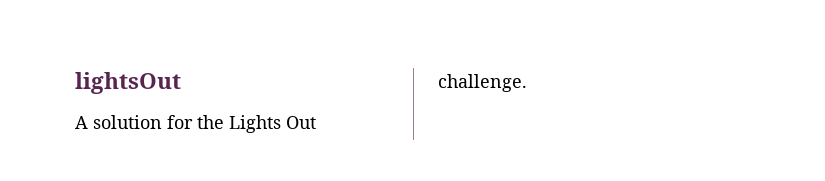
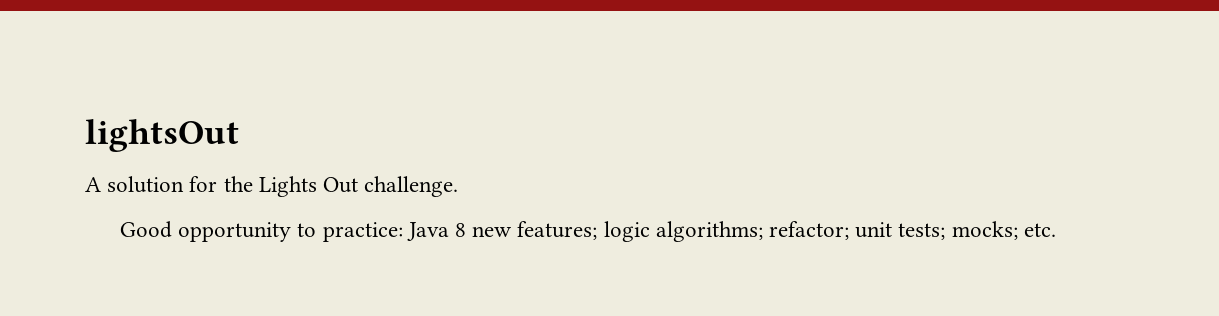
+ Good opportunity to practice: Java 8 new features; logic algorithms; refactor; unit tests; mocks; etc.

